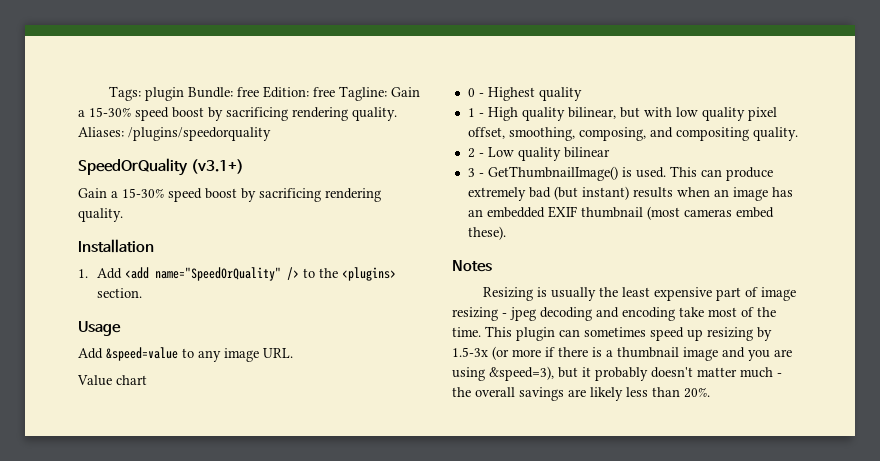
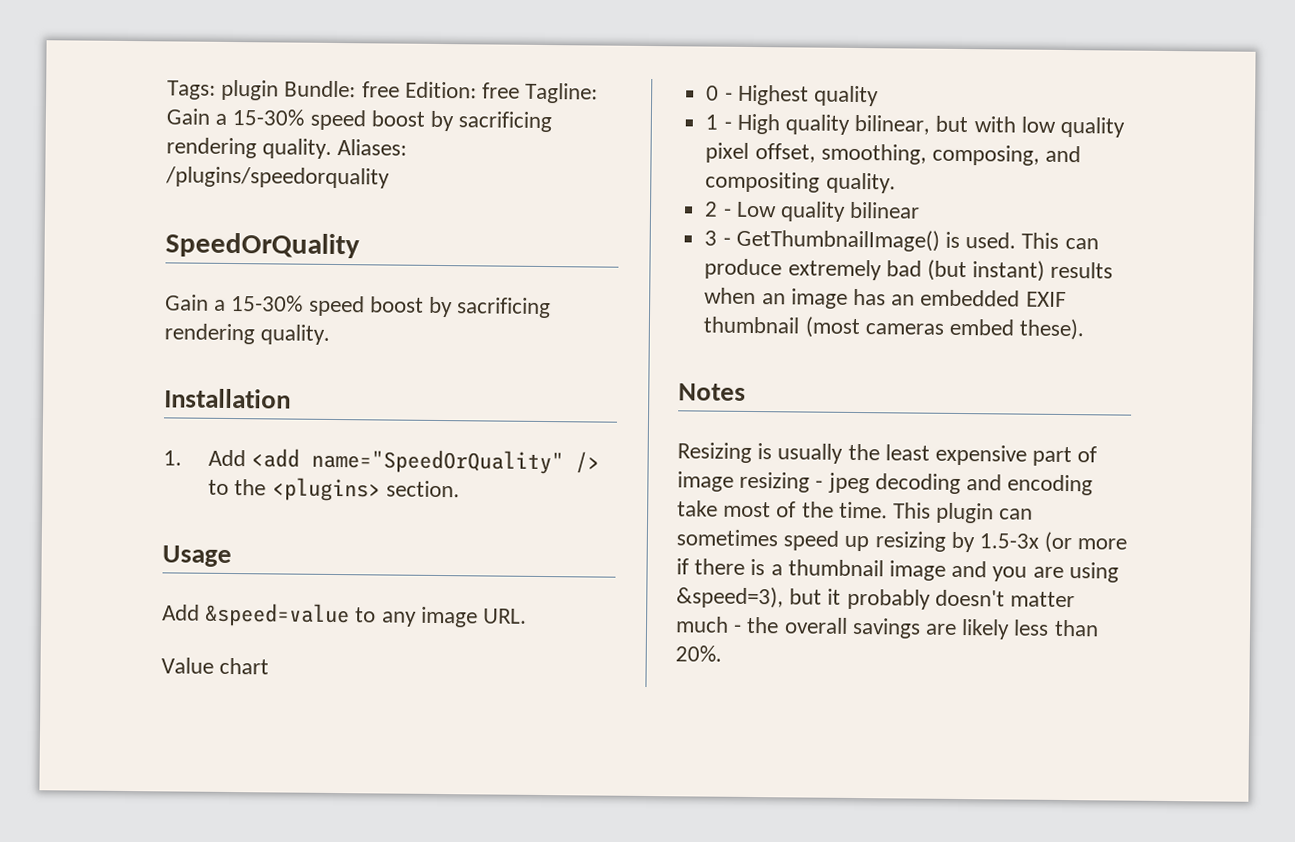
- SpeedOrQuality (v3.1+)
+ SpeedOrQuality

